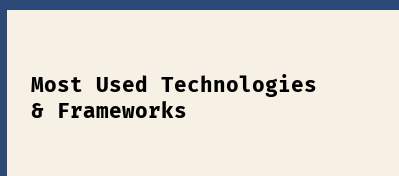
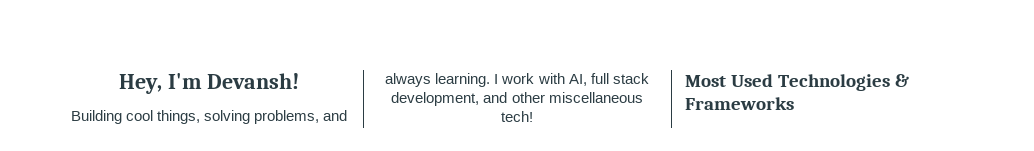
+ Hey, I'm Devansh!
+ Building cool things, solving problems, and always learning. I work with AI, full stack development, and other miscellaneous tech!

